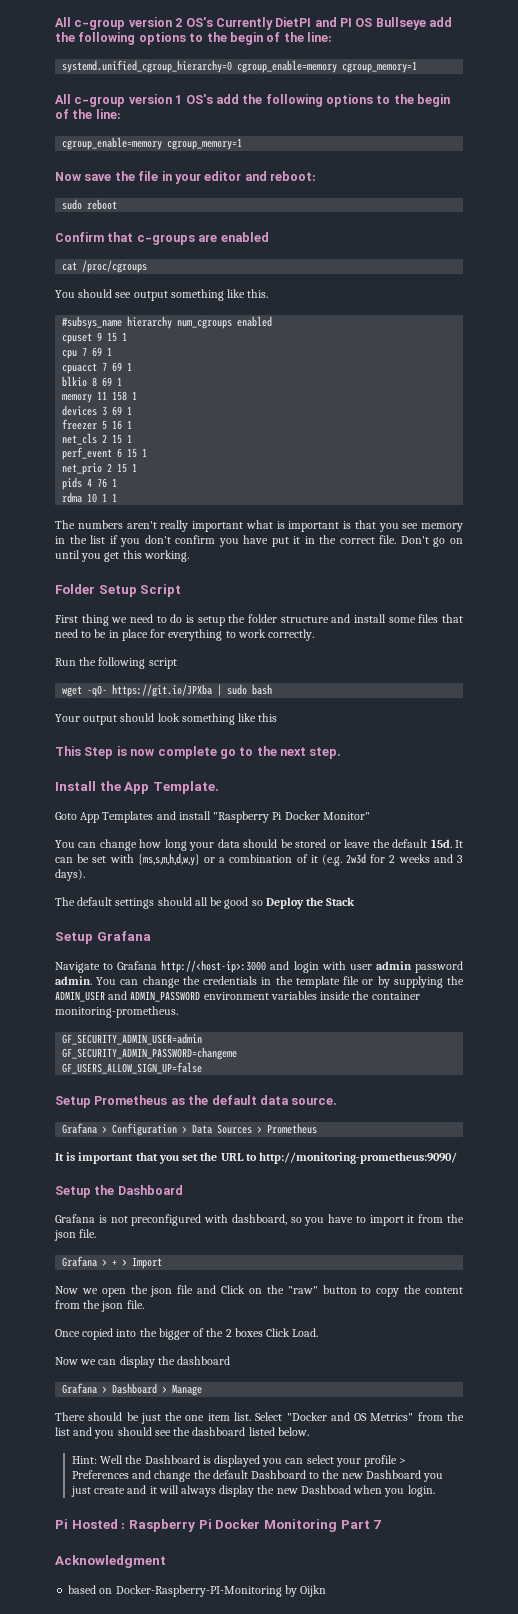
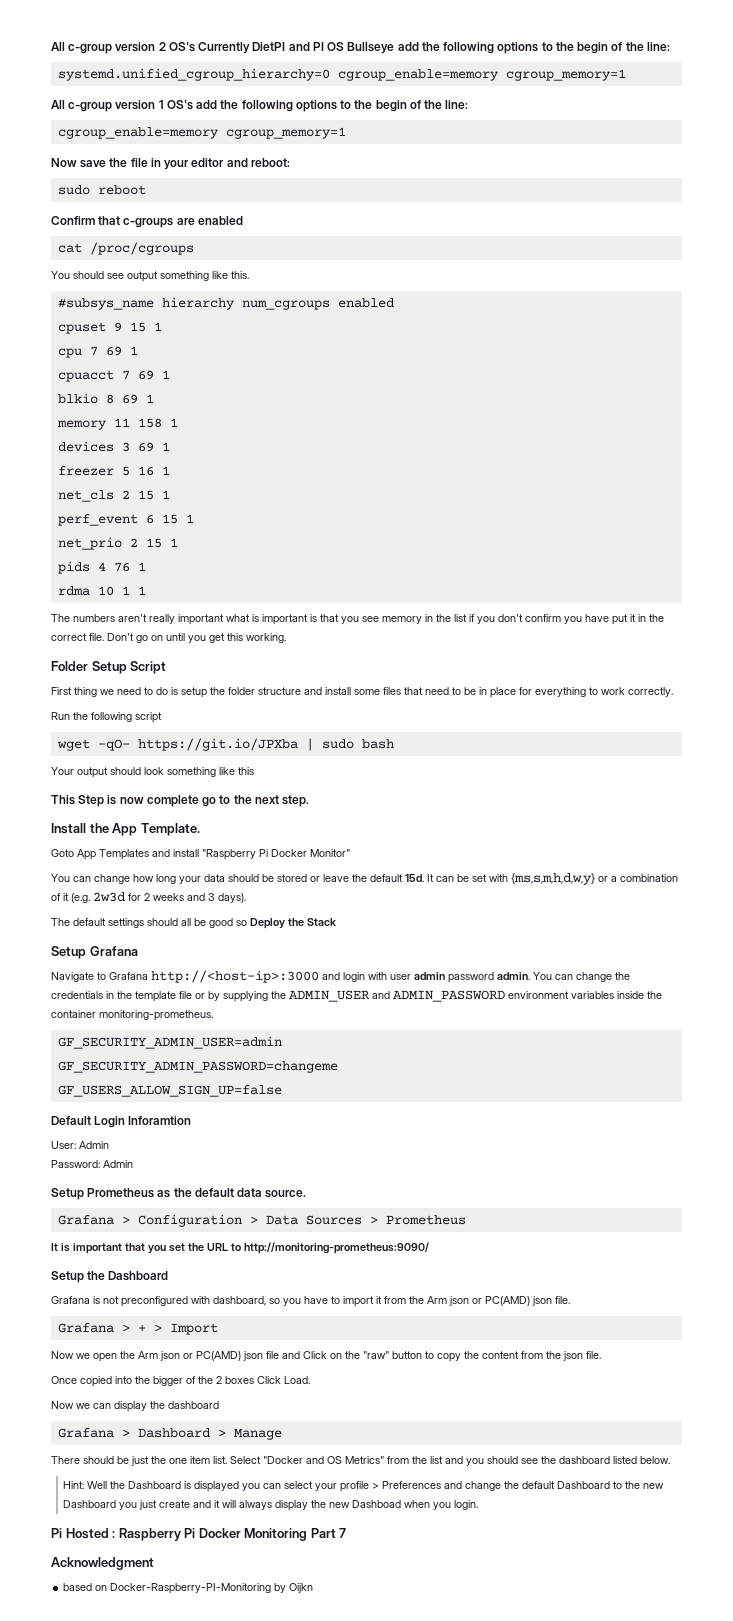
+ Default Login Inforamtion
+ User: Admin
+ Password: Admin
- Grafana is not preconfigured with dashboard, so you have to import it from the json file.
+ Grafana is not preconfigured with dashboard, so you have to import it from the Arm json or PC(AMD) json file.
- Now we open the json file and Click on the "raw" button to copy the content from the json file.
+ Now we open the Arm json or PC(AMD) json file and Click on the "raw" button to copy the content from the json file.

